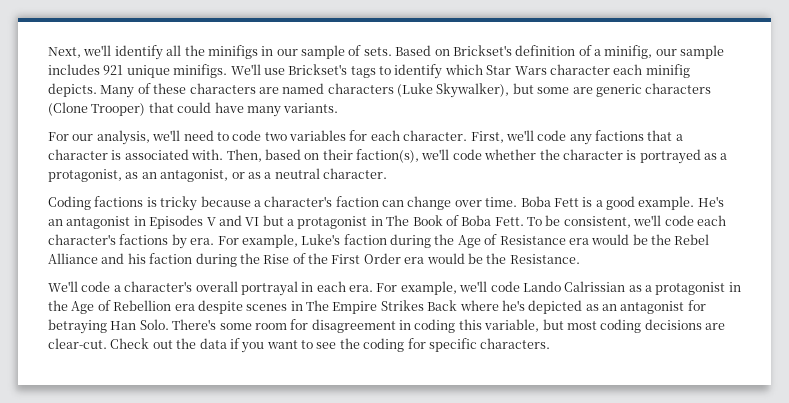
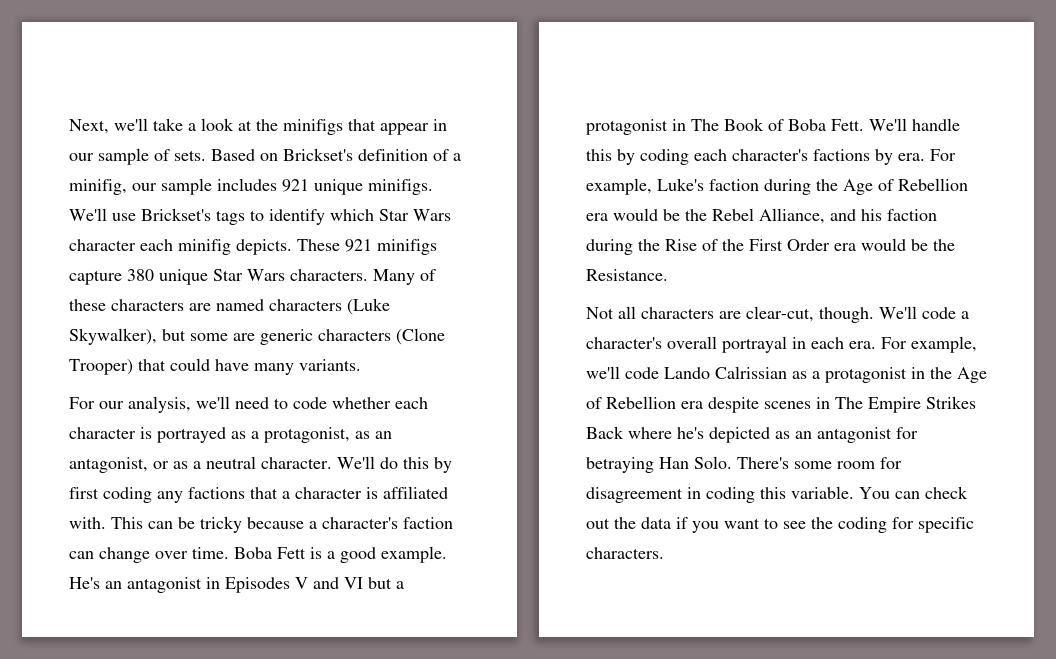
- Next, we'll identify all the minifigs in our sample of sets.
+ Next, we'll take a look at the minifigs that appear in our sample of sets.
+ These 921 minifigs capture 380 unique Star Wars characters.
- For our analysis, we'll need to code two variables for each character. First, we'll code any factions that a character is associated with. Then, based on their faction(s), we'll code whether the character is portrayed as a protagonist, as an antagonist, or as a neutral character.
- Coding factions is tricky because a character's faction can change over time.
+ For our analysis, we'll need to code whether each character is portrayed as a protagonist, as an antagonist, or as a neutral character. We'll do this by first coding any factions that a character is affiliated with. This can be tricky because a character's faction can change over time.
- To be consistent, we'll code each character's factions by era.
+ We'll handle this by coding each character's factions by era.
- For example, Luke's faction during the Age of Resistance era would be the Rebel Alliance and his faction during the Rise of the First Order era would be the Resistance.
+ For example, Luke's faction during the Age of Rebellion era would be the Rebel Alliance, and his faction during the Rise of the First Order era would be the Resistance.
+ Not all characters are clear-cut, though.
- There's some room for disagreement in coding this variable, but most coding decisions are clear-cut. Check out the data if you want to see the coding for specific characters.
+ There's some room for disagreement in coding this variable. You can check out the data if you want to see the coding for specific characters.

